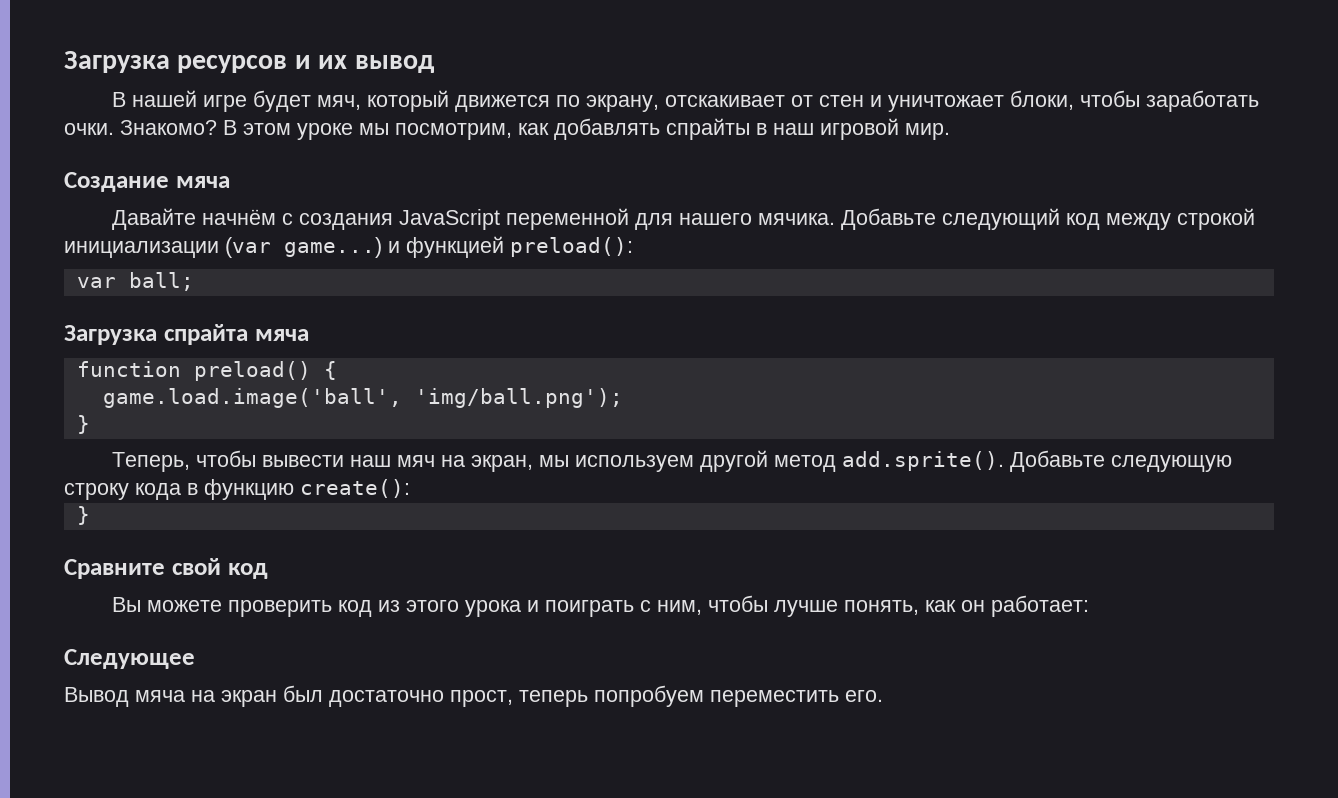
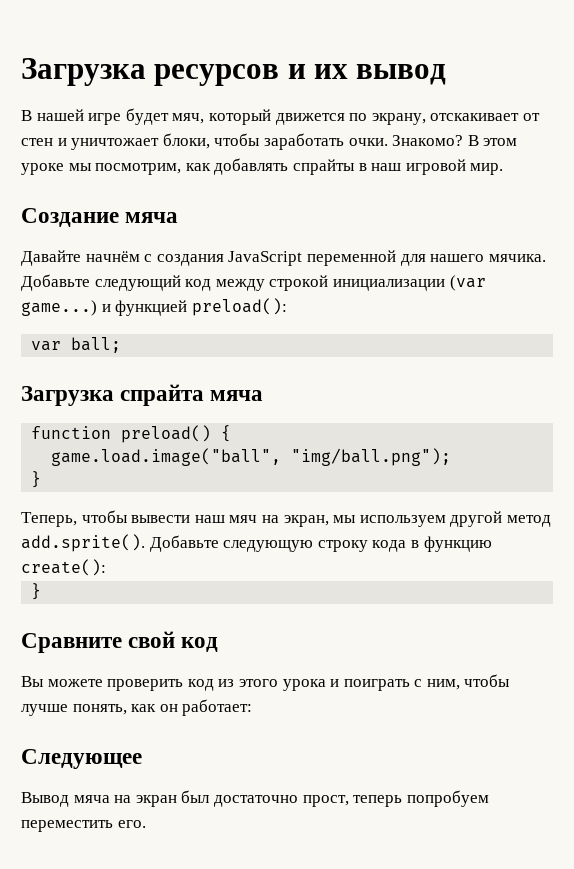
- game.load.image('ball', 'img/ball.png');
+ game.load.image("ball", "img/ball.png");

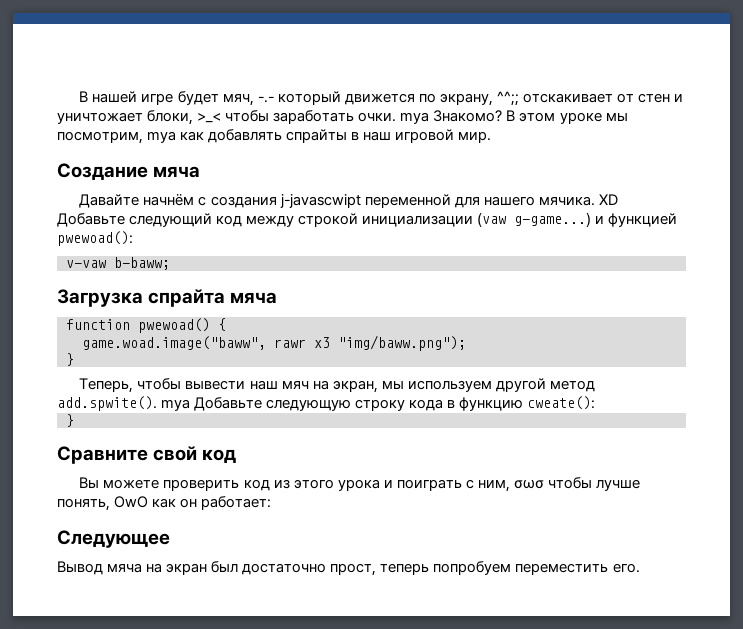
- Загрузка ресурсов и их вывод
- В нашей игре будет мяч, который движется по экрану, отскакивает от стен и уничтожает блоки, чтобы заработать очки. Знакомо?
+ В нашей игре будет мяч, -.- который движется по экрану, ^^;; отскакивает от стен и уничтожает блоки, >_< чтобы заработать очки. mya Знакомо?
- В этом уроке мы посмотрим, как добавлять спрайты в наш игровой мир.
+ В этом уроке мы посмотрим, mya как добавлять спрайты в наш игровой мир.
- Давайте начнём с создания JavaScript переменной для нашего мячика.
+ Давайте начнём с создания j-javascwipt переменной для нашего мячика.
- Добавьте следующий код между строкой инициализации (var game...) и функцией preload():
- var ball;
+ XD Добавьте следующий код между строкой инициализации (vaw g-game...) и функцией pwewoad():
+ v-vaw b-baww;
- function preload() {
+ function pwewoad() {
- game.load.image("ball", "img/ball.png");
+ game.woad.image("baww", rawr x3 "img/baww.png");
- Теперь, чтобы вывести наш мяч на экран, мы используем другой метод add.sprite(). Добавьте следующую строку кода в функцию create():
+ Теперь, чтобы вывести наш мяч на экран, мы используем другой метод add.spwite(). mya Добавьте следующую строку кода в функцию cweate():
- Вы можете проверить код из этого урока и поиграть с ним, чтобы лучше понять, как он работает:
+ Вы можете проверить код из этого урока и поиграть с ним, σωσ чтобы лучше понять, OwO как он работает:

